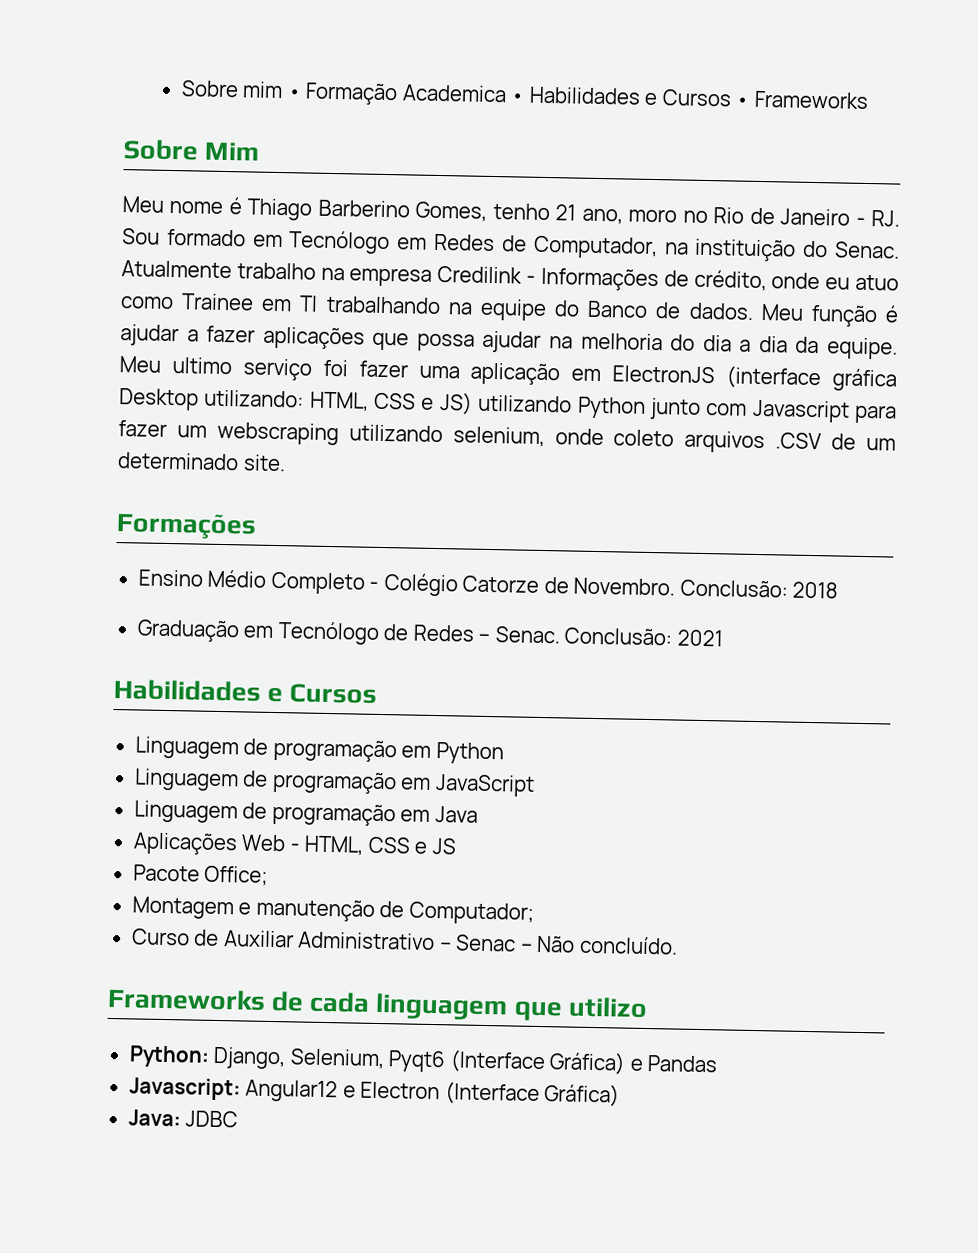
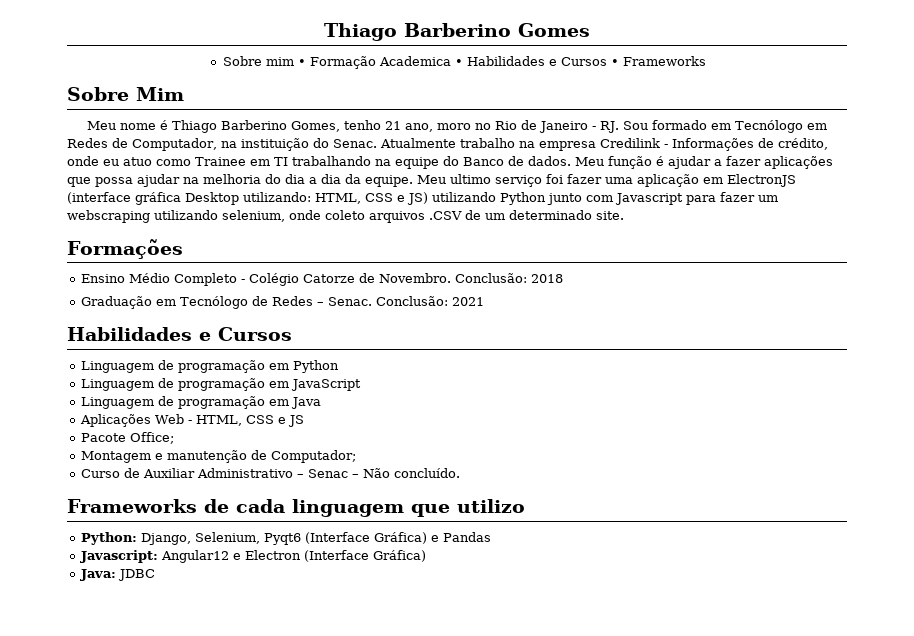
+ Thiago Barberino Gomes

